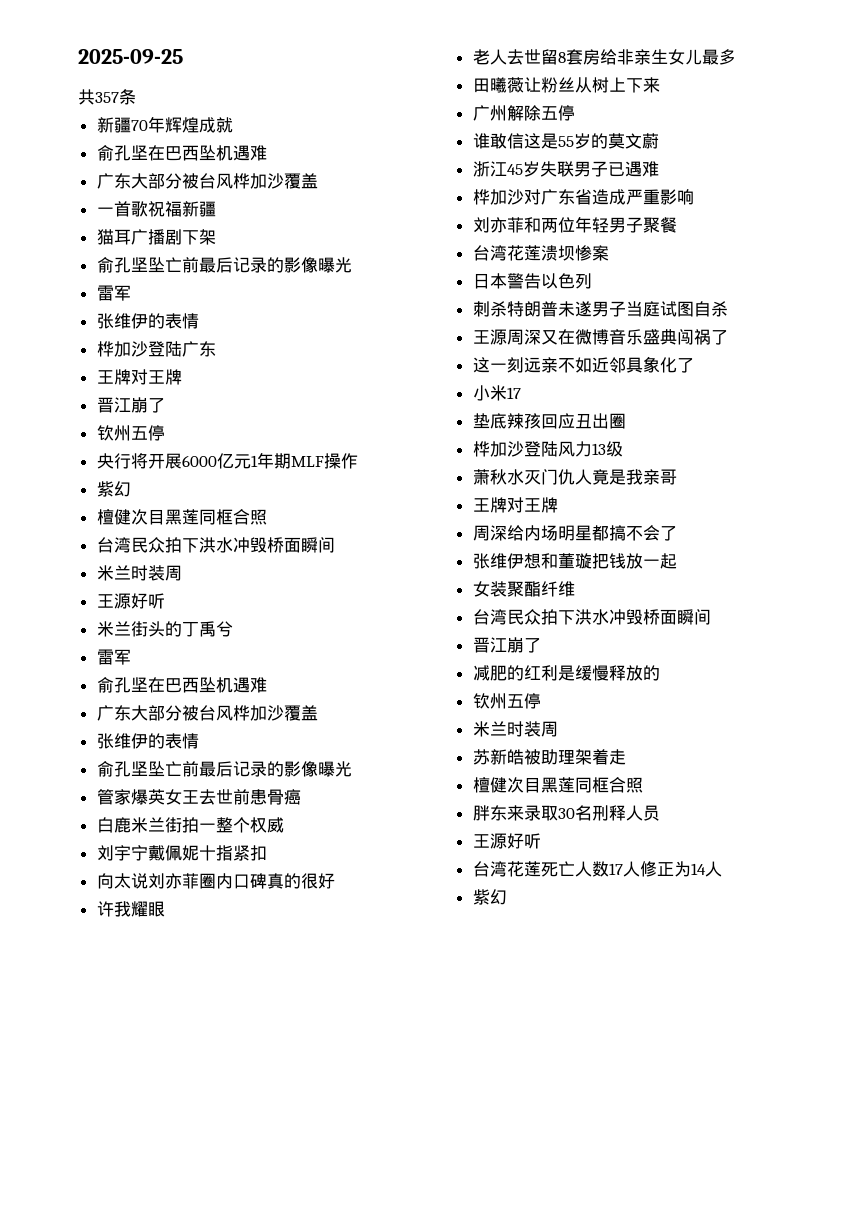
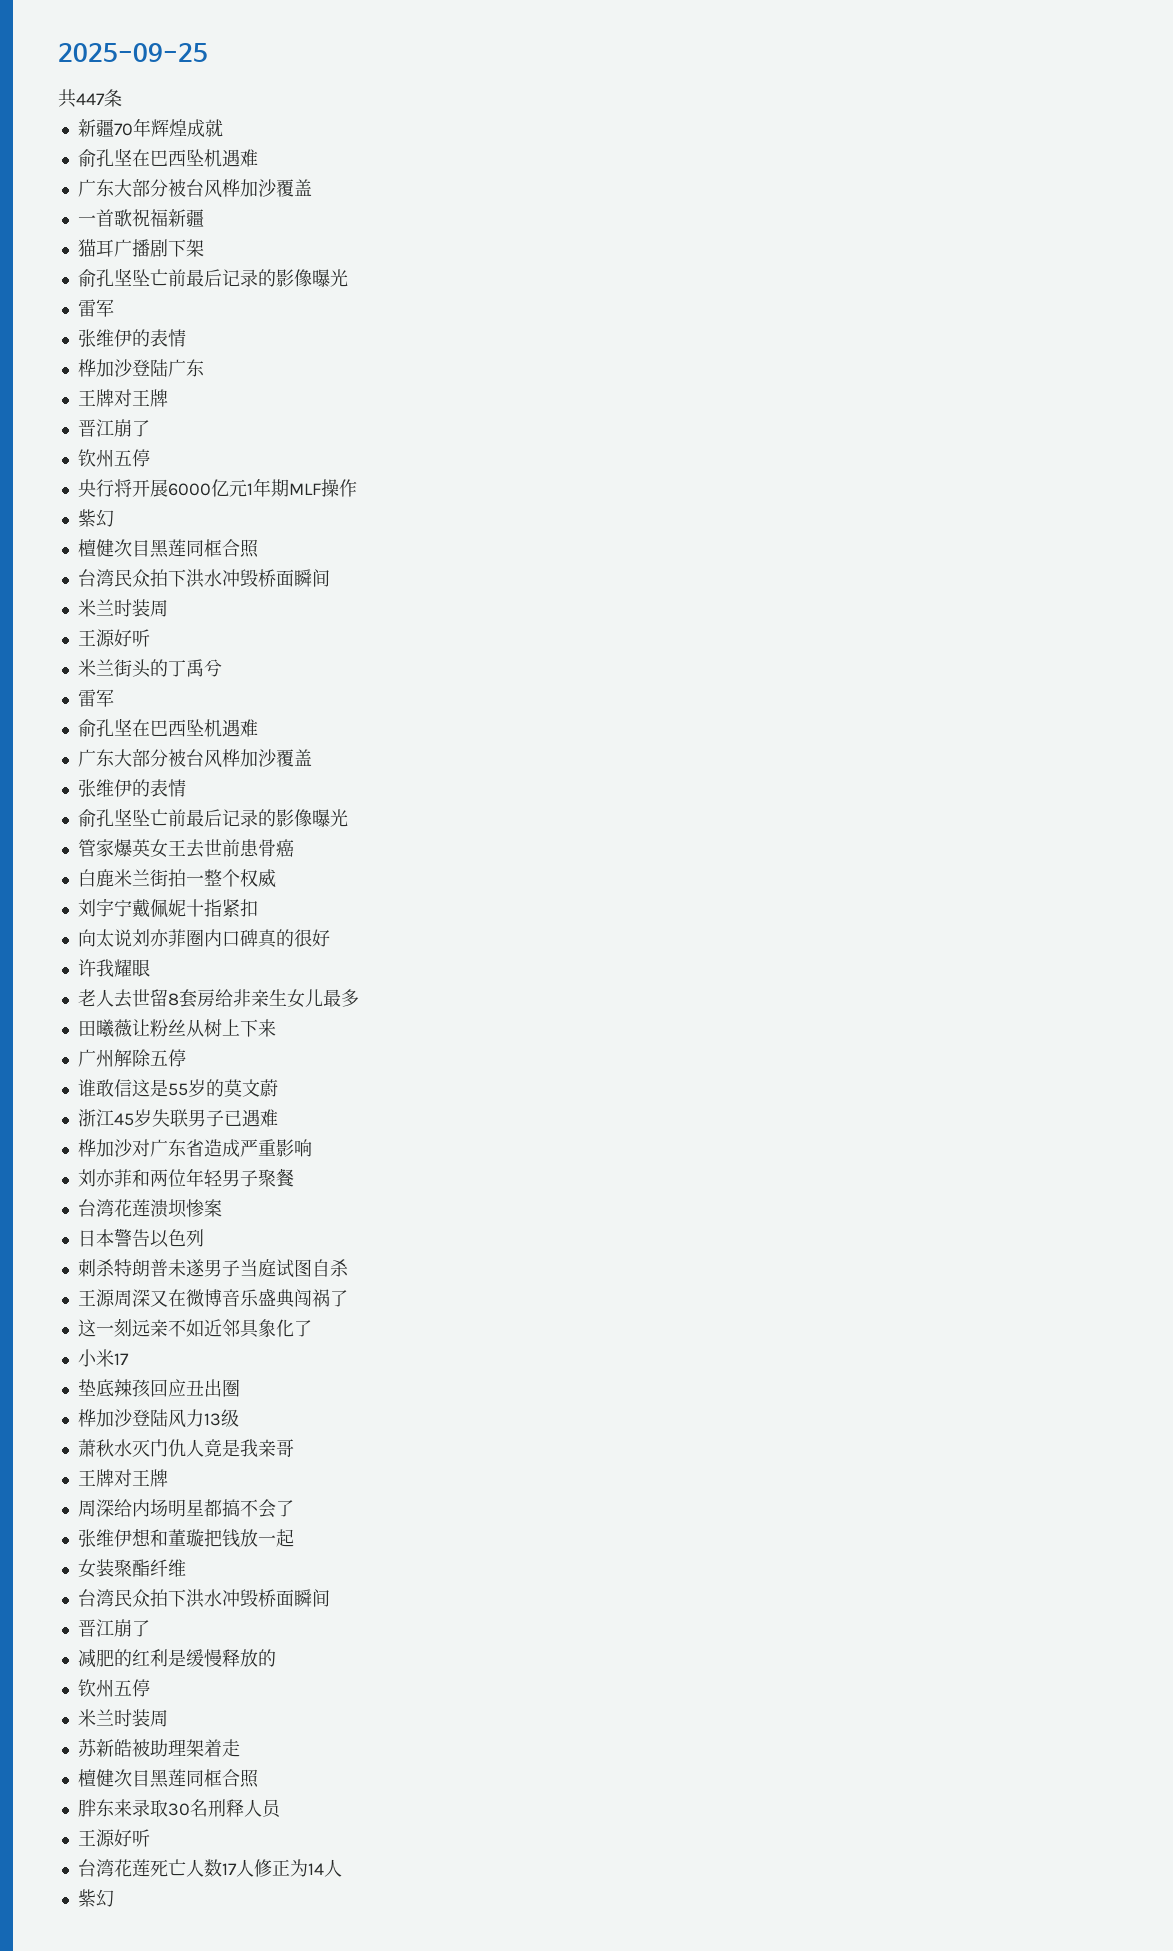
- 共357条
+ 共447条

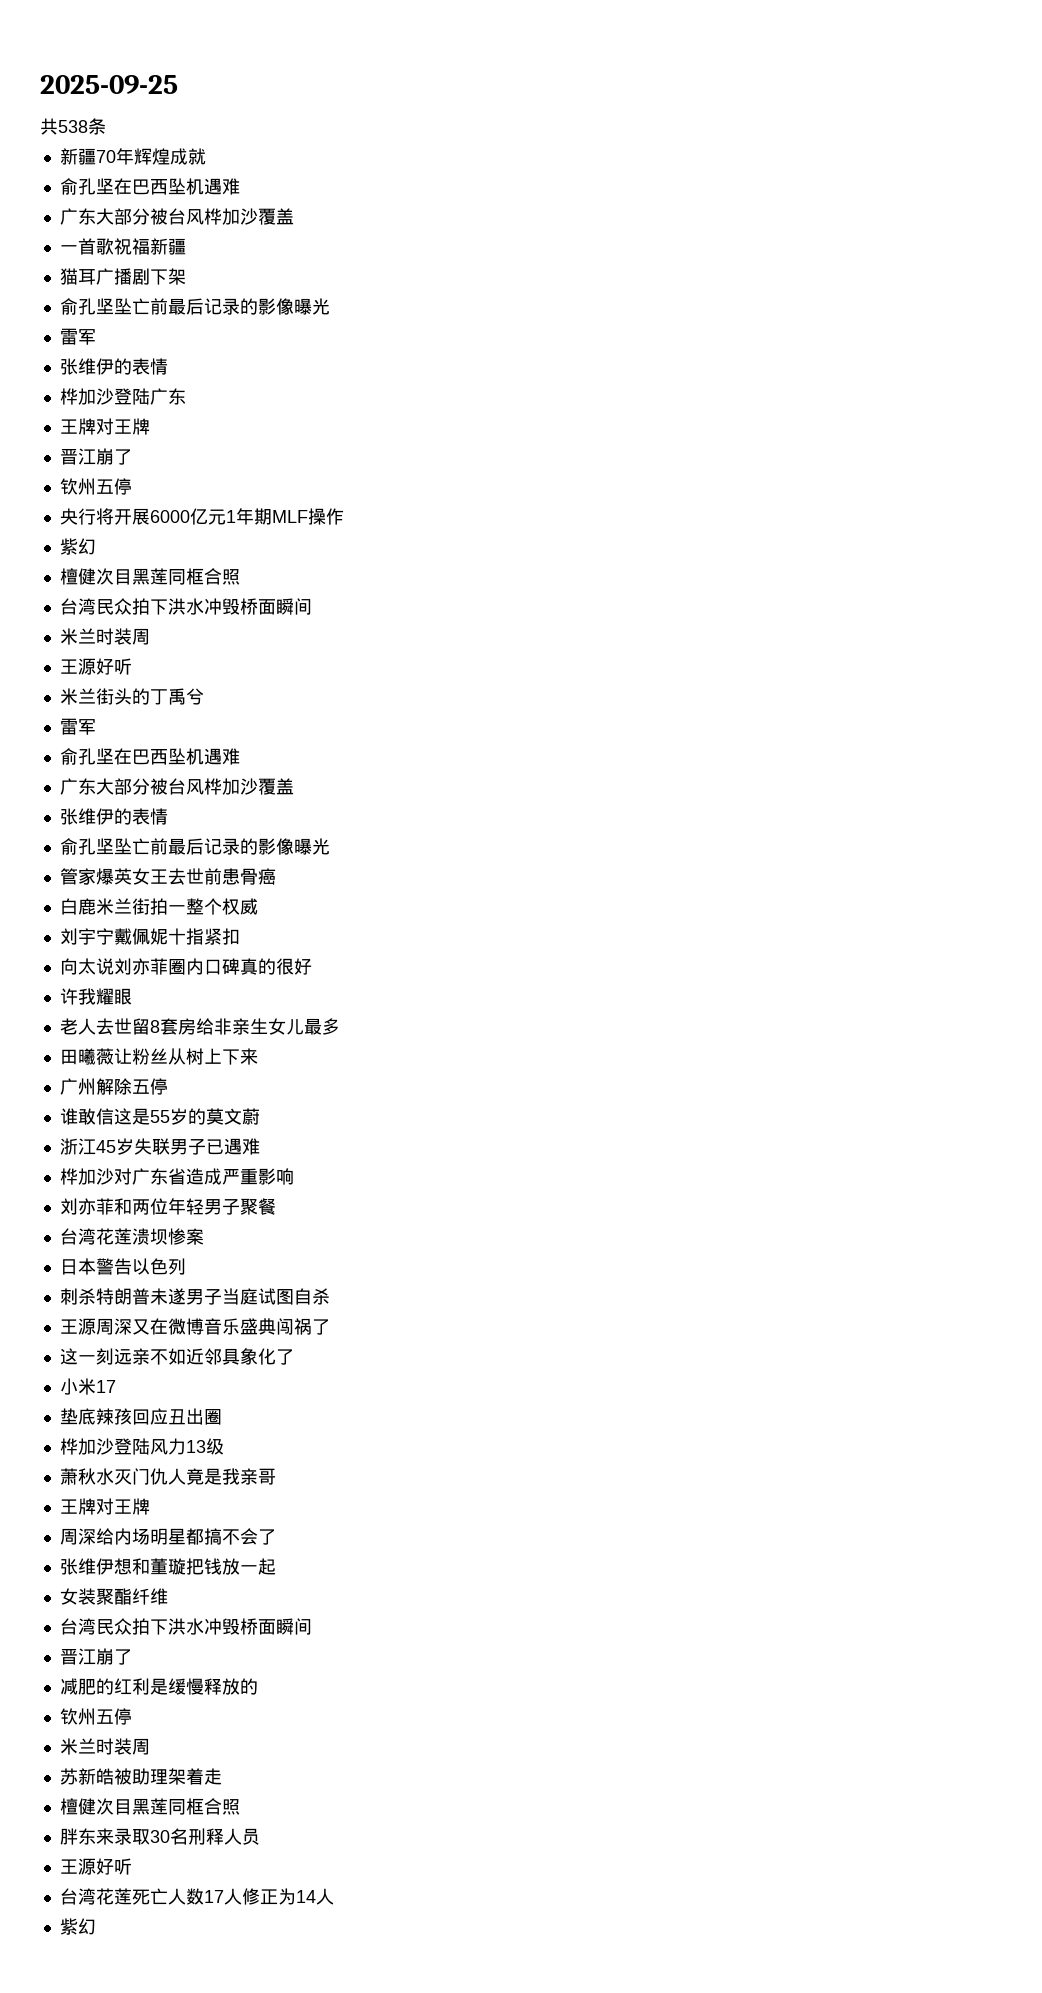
- 共447条
+ 共538条

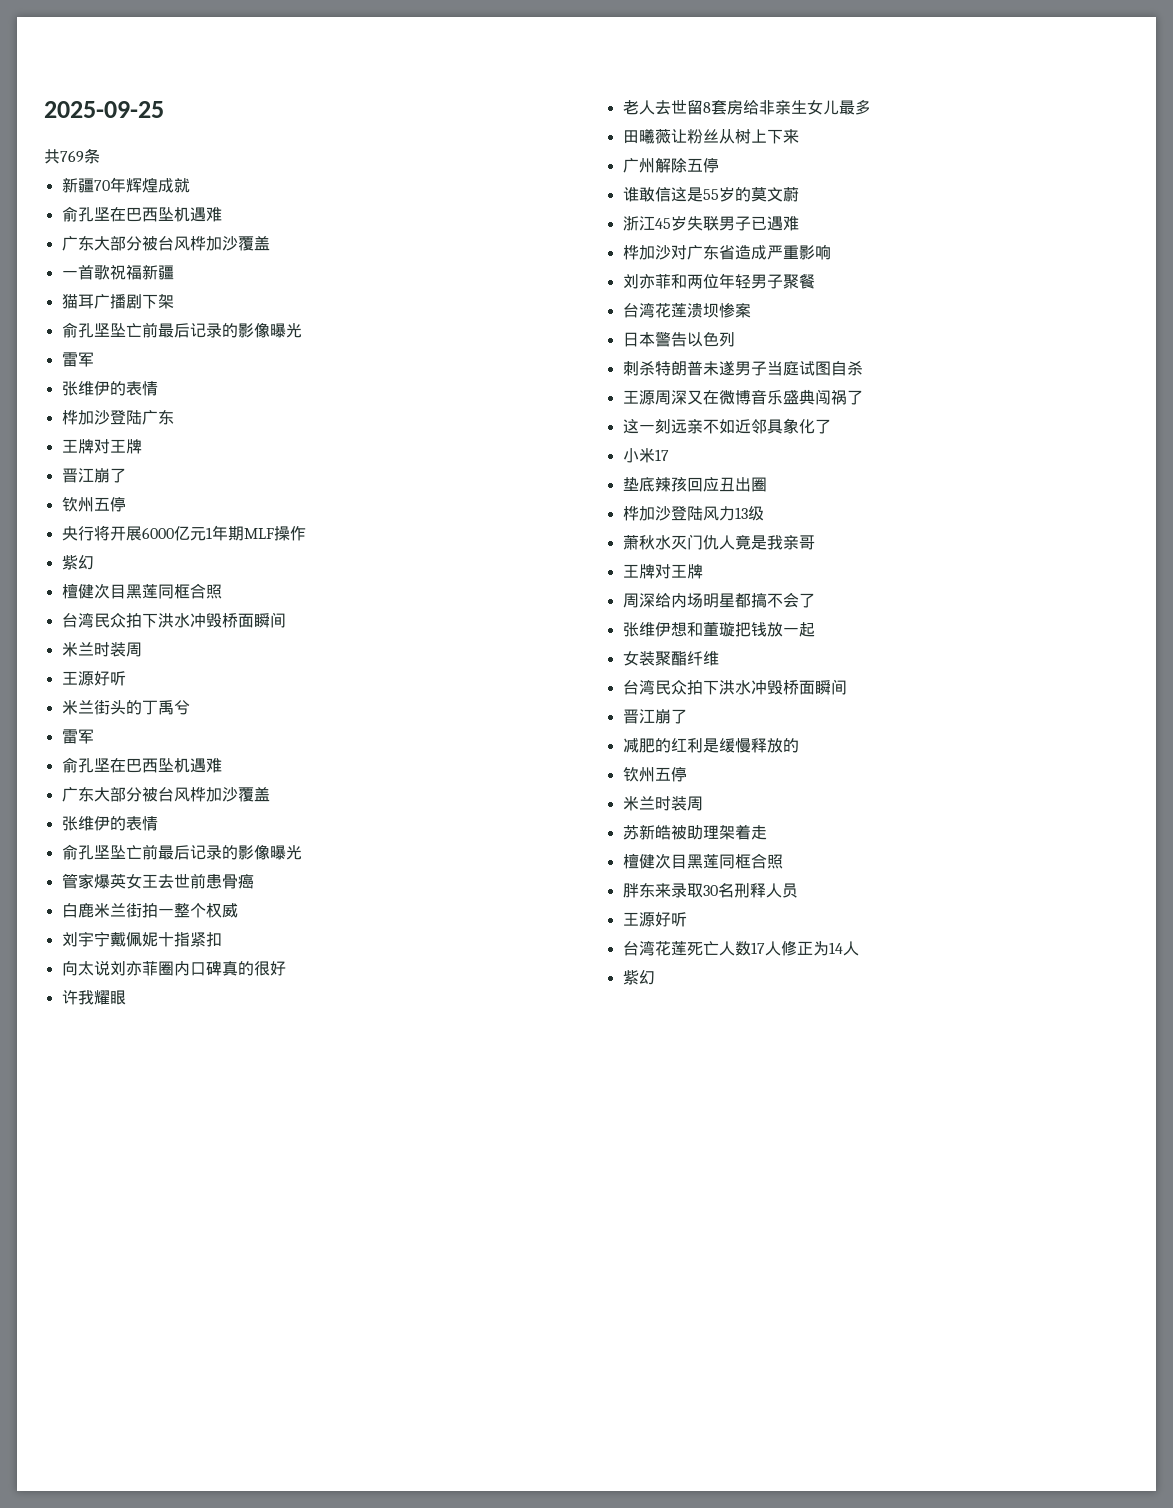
- 共538条
+ 共769条

